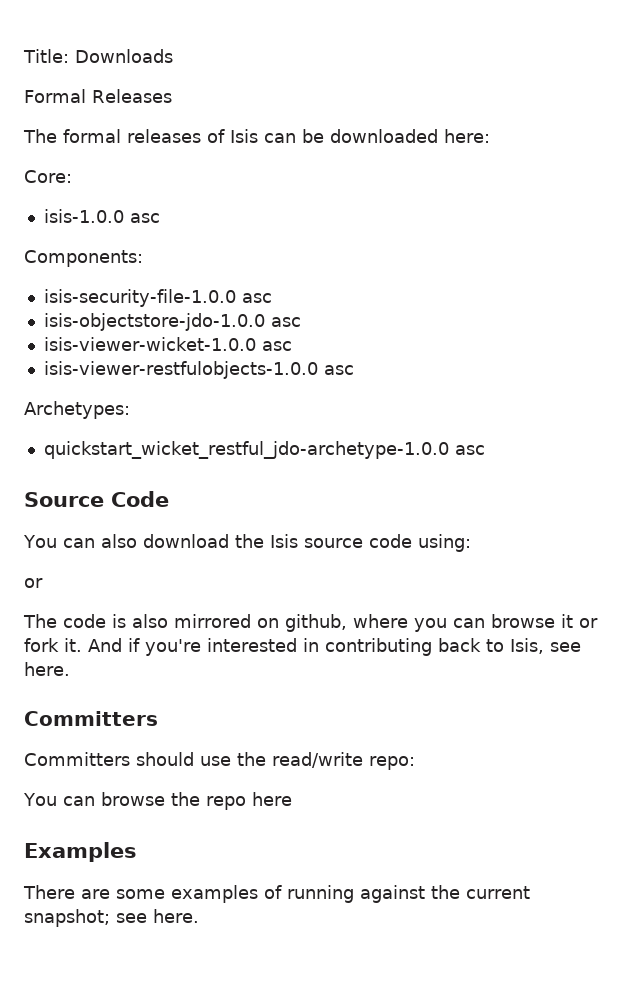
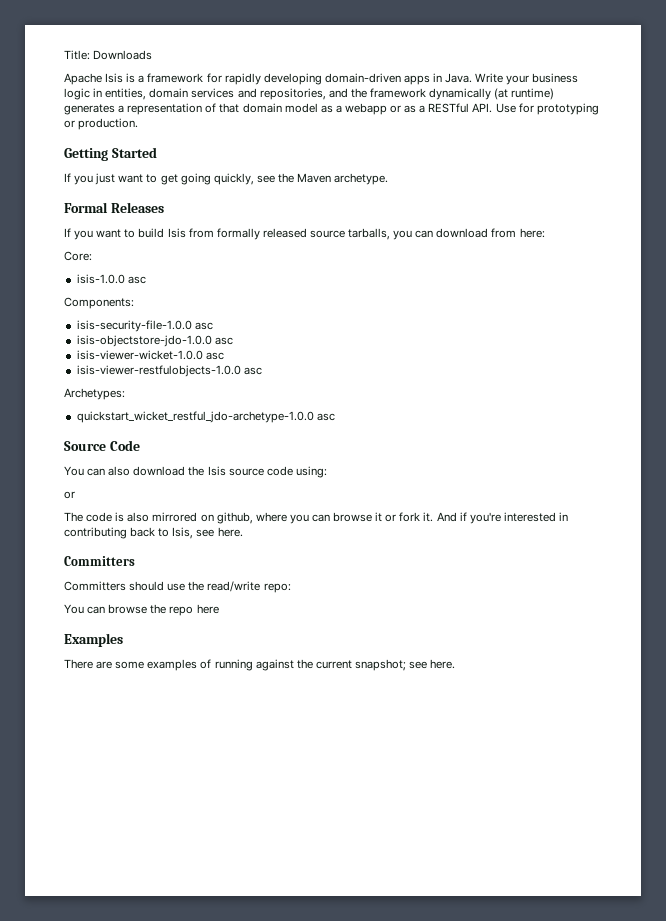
+ Apache Isis is a framework for rapidly developing domain-driven apps in Java. Write your business logic in entities, domain services and repositories, and the framework dynamically (at runtime) generates a representation of that domain model as a webapp or as a RESTful API. Use for prototyping or production.
+ Getting Started
+ If you just want to get going quickly, see the Maven archetype.
  Formal Releases
- The formal releases of Isis can be downloaded here:
+ If you want to build Isis from formally released source tarballs, you can download from here:

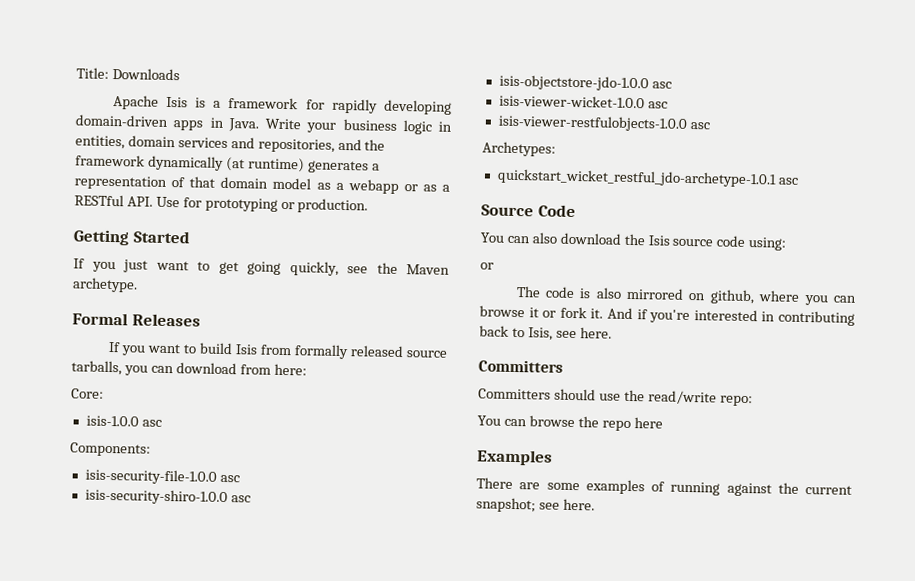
+ isis-security-shiro-1.0.0 asc
- quickstart_wicket_restful_jdo-archetype-1.0.0 asc
+ quickstart_wicket_restful_jdo-archetype-1.0.1 asc

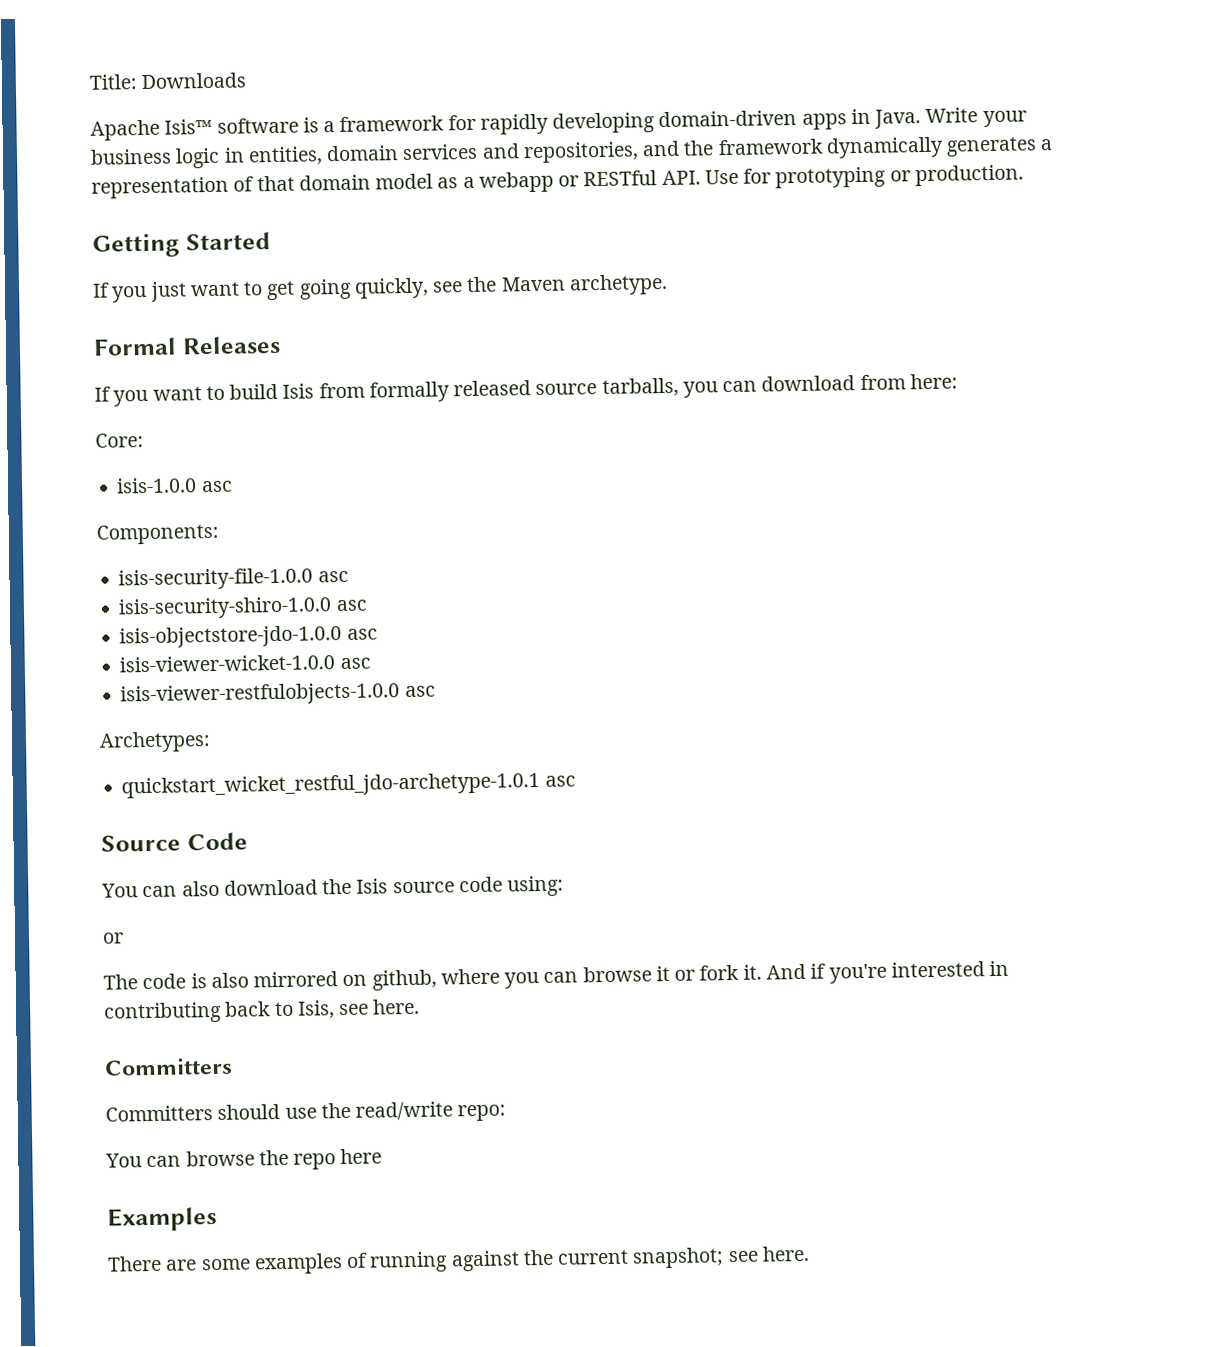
- Apache Isis is a framework for rapidly developing domain-driven apps in Java.
+ Apache Isis™ software is a framework for rapidly developing domain-driven apps in Java.
- Write your business logic in entities, domain services and repositories, and the framework dynamically (at runtime) generates a representation of that domain model as a webapp or as a RESTful API. Use for prototyping or production.
+ Write your business logic in entities, domain services and repositories, and the framework dynamically generates a representation of that domain model as a webapp or RESTful API. Use for prototyping or production.

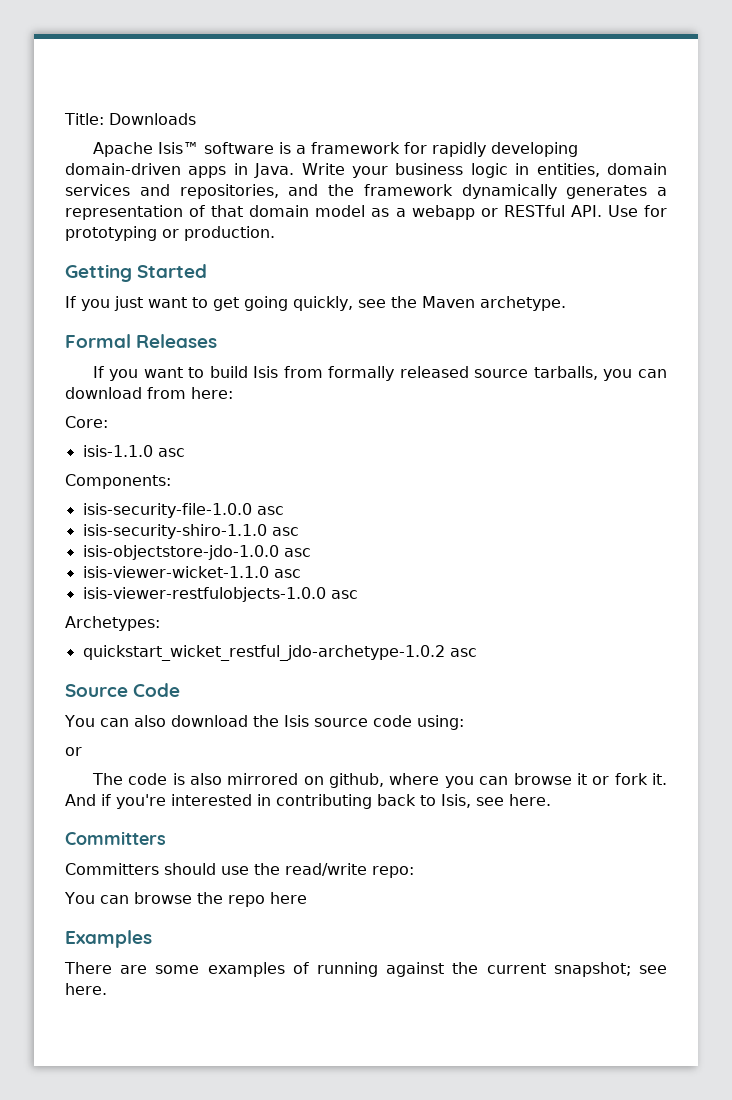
- isis-1.0.0 asc
+ isis-1.1.0 asc
- isis-security-shiro-1.0.0 asc
+ isis-security-shiro-1.1.0 asc
- isis-viewer-wicket-1.0.0 asc
+ isis-viewer-wicket-1.1.0 asc
- quickstart_wicket_restful_jdo-archetype-1.0.1 asc
+ quickstart_wicket_restful_jdo-archetype-1.0.2 asc

